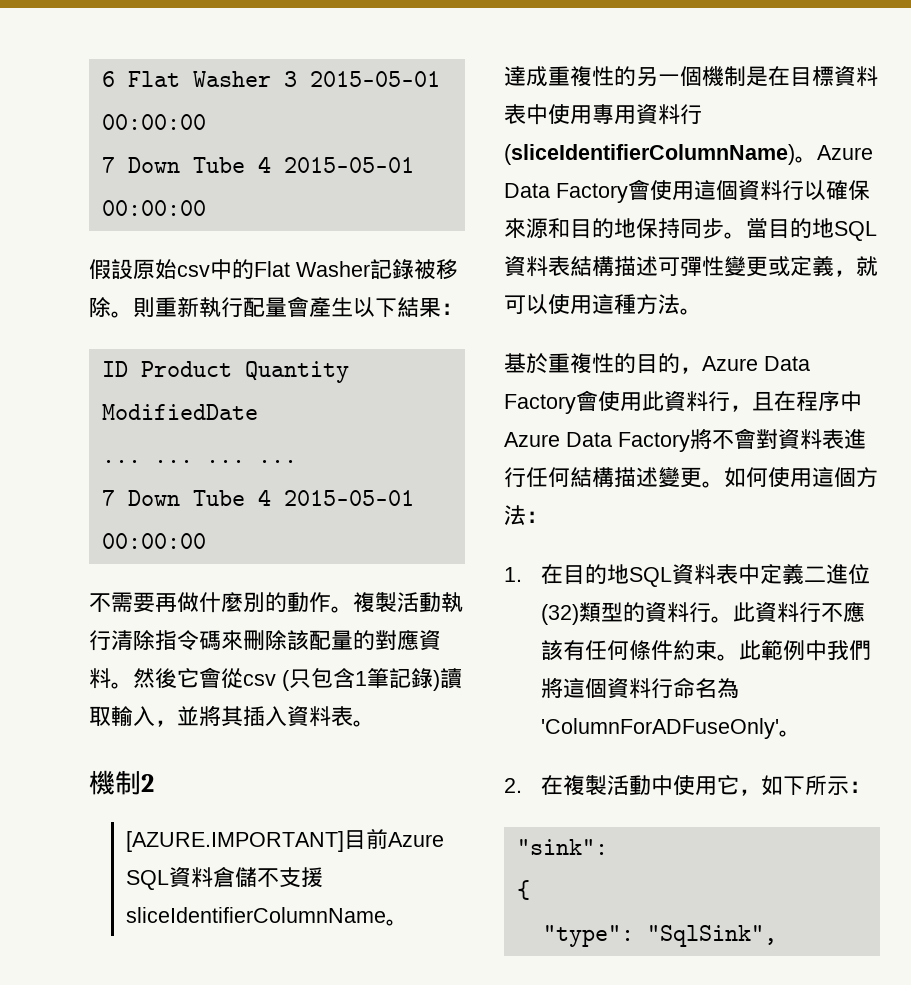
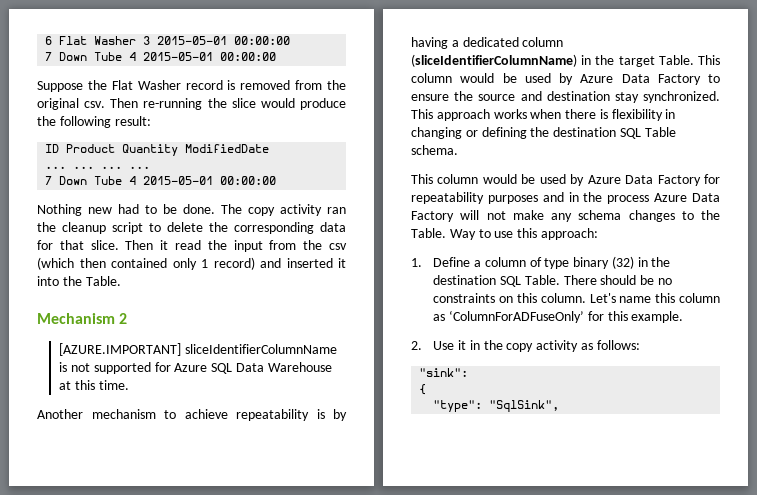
- 假設原始csv中的Flat Washer記錄被移除。則重新執行配量會產生以下結果：
+ Suppose the Flat Washer record is removed from the original csv. Then re-running the slice would produce the following result:
- 不需要再做什麼別的動作。複製活動執行清除指令碼來刪除該配量的對應資料。然後它會從csv (只包含1筆記錄)讀取輸入，並將其插入資料表。
- 機制2
- [AZURE.IMPORTANT]目前Azure SQL資料倉儲不支援sliceIdentifierColumnName。
- 達成重複性的另一個機制是在目標資料表中使用專用資料行(sliceIdentifierColumnName)。Azure Data Factory會使用這個資料行以確保來源和目的地保持同步。當目的地SQL資料表結構描述可彈性變更或定義，就可以使用這種方法。
- 基於重複性的目的，Azure Data Factory會使用此資料行，且在程序中Azure Data Factory將不會對資料表進行任何結構描述變更。如何使用這個方法：
- 1.在目的地SQL資料表中定義二進位(32)類型的資料行。此資料行不應該有任何條件約束。此範例中我們將這個資料行命名為'ColumnForADFuseOnly'。
- 2.在複製活動中使用它，如下所示：
+ Nothing new had to be done. The copy activity ran the cleanup script to delete the corresponding data for that slice. Then it read the input from the csv (which then contained only 1 record) and inserted it into the Table.
+ Mechanism 2
+ [AZURE.IMPORTANT] sliceIdentifierColumnName is not supported for Azure SQL Data Warehouse at this time.
+ Another mechanism to achieve repeatability is by having a dedicated column (sliceIdentifierColumnName) in the target Table. This column would be used by Azure Data Factory to ensure the source and destination stay synchronized. This approach works when there is flexibility in changing or defining the destination SQL Table schema.
+ This column would be used by Azure Data Factory for repeatability purposes and in the process Azure Data Factory will not make any schema changes to the Table. Way to use this approach:
+ 1. Define a column of type binary (32) in the destination SQL Table. There should be no constraints on this column. Let's name this column as ‘ColumnForADFuseOnly’ for this example.
+ 2. Use it in the copy activity as follows:

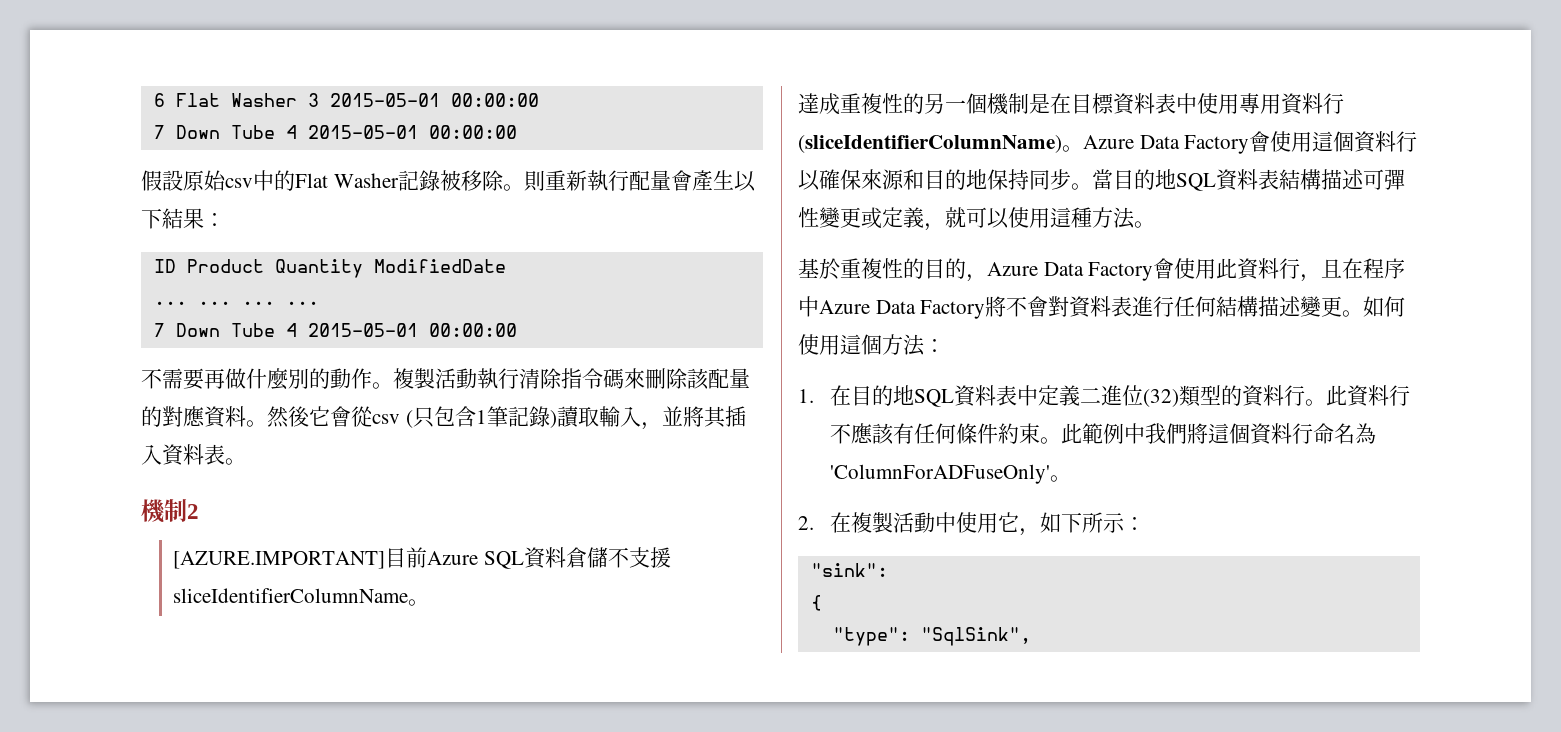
- Suppose the Flat Washer record is removed from the original csv. Then re-running the slice would produce the following result:
+ 假設原始csv中的Flat Washer記錄被移除。則重新執行配量會產生以下結果：
- Nothing new had to be done. The copy activity ran the cleanup script to delete the corresponding data for that slice. Then it read the input from the csv (which then contained only 1 record) and inserted it into the Table.
- Mechanism 2
- [AZURE.IMPORTANT] sliceIdentifierColumnName is not supported for Azure SQL Data Warehouse at this time.
- Another mechanism to achieve repeatability is by having a dedicated column (sliceIdentifierColumnName) in the target Table. This column would be used by Azure Data Factory to ensure the source and destination stay synchronized. This approach works when there is flexibility in changing or defining the destination SQL Table schema.
- This column would be used by Azure Data Factory for repeatability purposes and in the process Azure Data Factory will not make any schema changes to the Table. Way to use this approach:
- 1. Define a column of type binary (32) in the destination SQL Table. There should be no constraints on this column. Let's name this column as ‘ColumnForADFuseOnly’ for this example.
- 2. Use it in the copy activity as follows:
+ 不需要再做什麼別的動作。複製活動執行清除指令碼來刪除該配量的對應資料。然後它會從csv (只包含1筆記錄)讀取輸入，並將其插入資料表。
+ 機制2
+ [AZURE.IMPORTANT]目前Azure SQL資料倉儲不支援sliceIdentifierColumnName。
+ 達成重複性的另一個機制是在目標資料表中使用專用資料行(sliceIdentifierColumnName)。Azure Data Factory會使用這個資料行以確保來源和目的地保持同步。當目的地SQL資料表結構描述可彈性變更或定義，就可以使用這種方法。
+ 基於重複性的目的，Azure Data Factory會使用此資料行，且在程序中Azure Data Factory將不會對資料表進行任何結構描述變更。如何使用這個方法：
+ 1.在目的地SQL資料表中定義二進位(32)類型的資料行。此資料行不應該有任何條件約束。此範例中我們將這個資料行命名為'ColumnForADFuseOnly'。
+ 2.在複製活動中使用它，如下所示：

